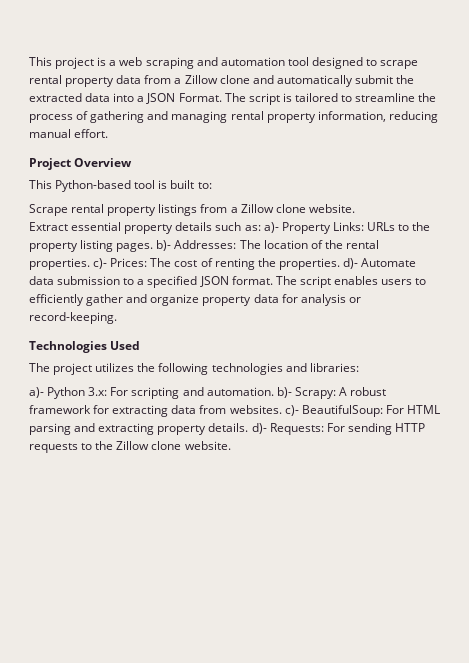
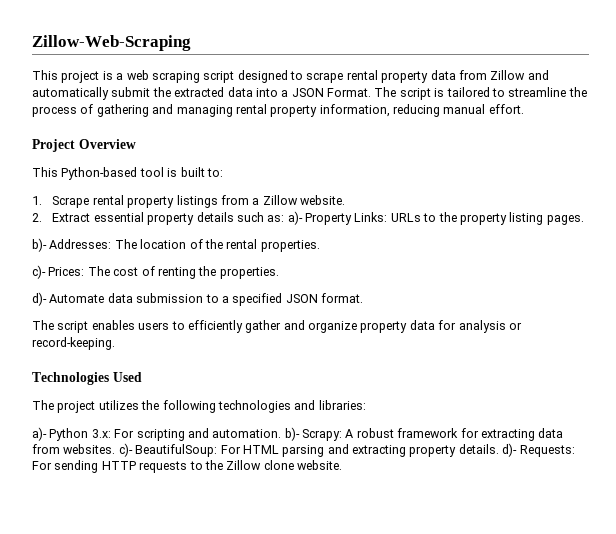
+ Zillow-Web-Scraping
- This project is a web scraping and automation tool designed to scrape rental property data from a Zillow clone and automatically submit the extracted data into a JSON Format.
+ This project is a web scraping script designed to scrape rental property data from Zillow and automatically submit the extracted data into a JSON Format.
- Scrape rental property listings from a Zillow clone website.
+ 1. Scrape rental property listings from a Zillow website.
- Extract essential property details such as: a)- Property Links: URLs to the property listing pages. b)- Addresses: The location of the rental properties. c)- Prices: The cost of renting the properties. d)- Automate data submission to a specified JSON format. The script enables users to efficiently gather and organize property data for analysis or record-keeping.
+ 2. Extract essential property details such as: a)- Property Links: URLs to the property listing pages.
+ b)- Addresses: The location of the rental properties.
+ c)- Prices: The cost of renting the properties.
+ d)- Automate data submission to a specified JSON format.
+ The script enables users to efficiently gather and organize property data for analysis or record-keeping.

